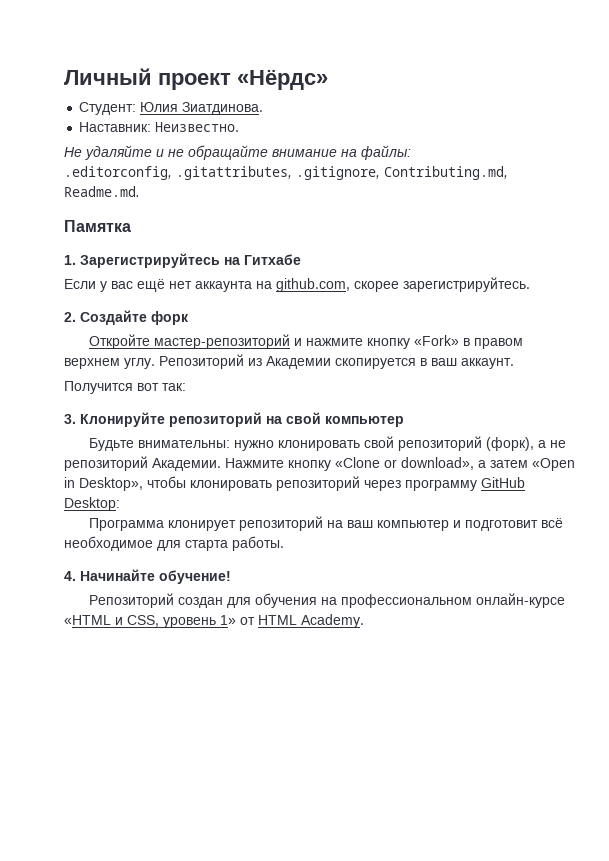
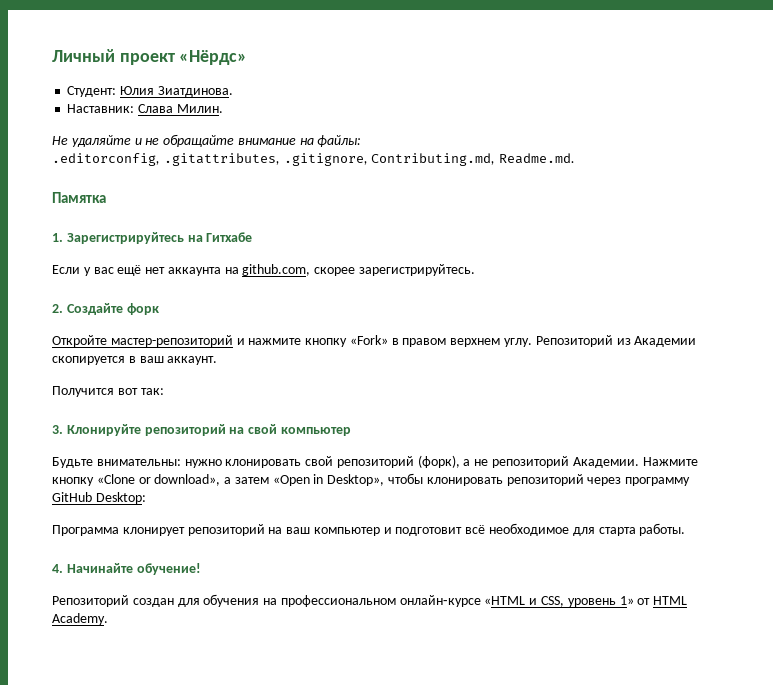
- Наставник: Неизвестно.
+ Наставник: Слава Милин.

